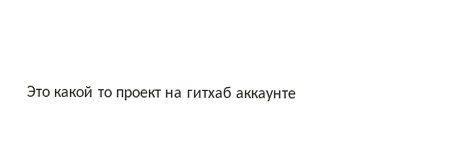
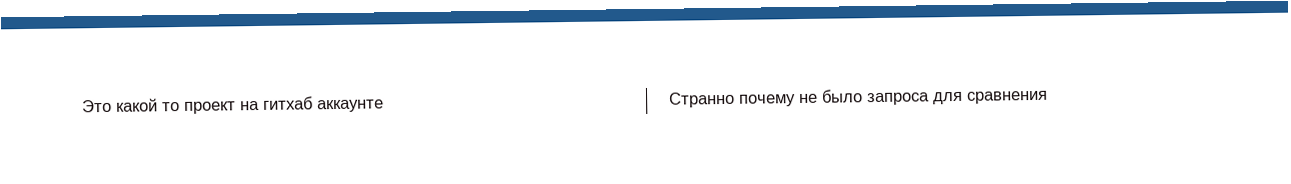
+ Странно почему не было запроса для сравнения

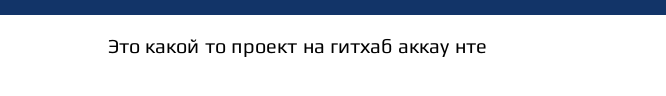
- Это какой то проект на гитхаб аккаунте
- Странно почему не было запроса для сравнения
+ Это какой то проект на гитхаб аккау нте

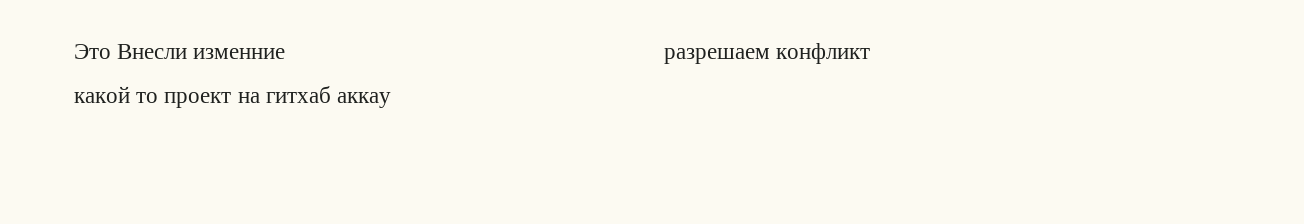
- Это какой то проект на гитхаб аккау нте
+ Это Внесли изменние
+ какой то проект на гитхаб аккау
+ разрешаем конфликт

